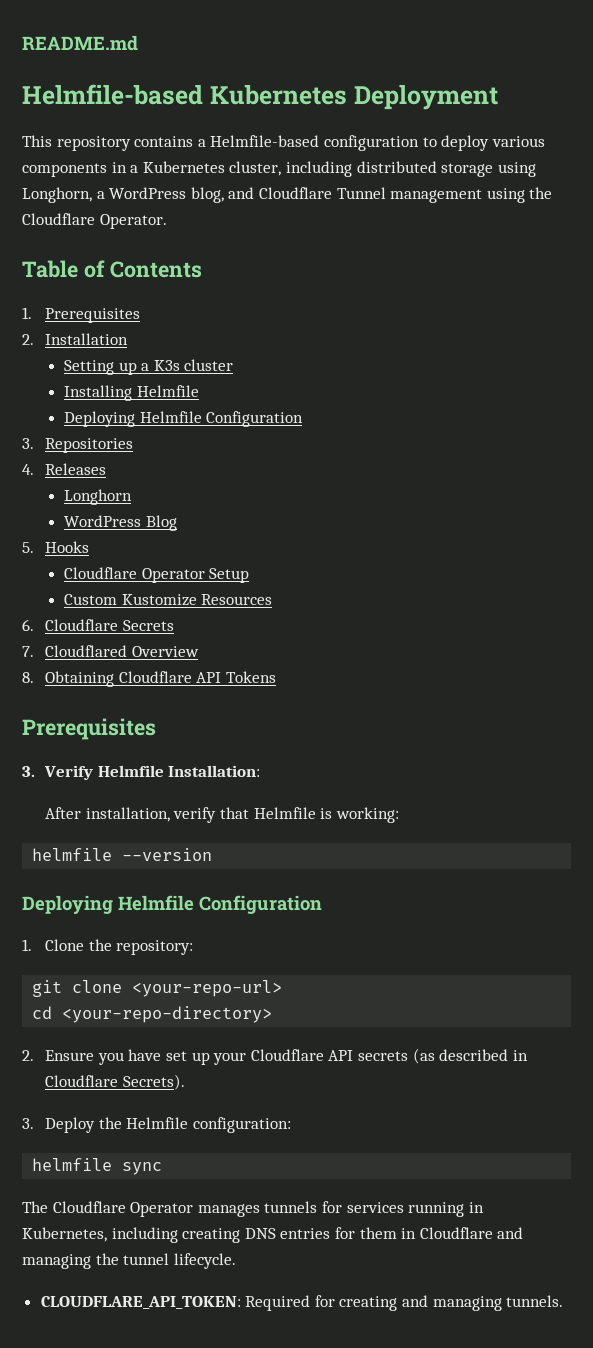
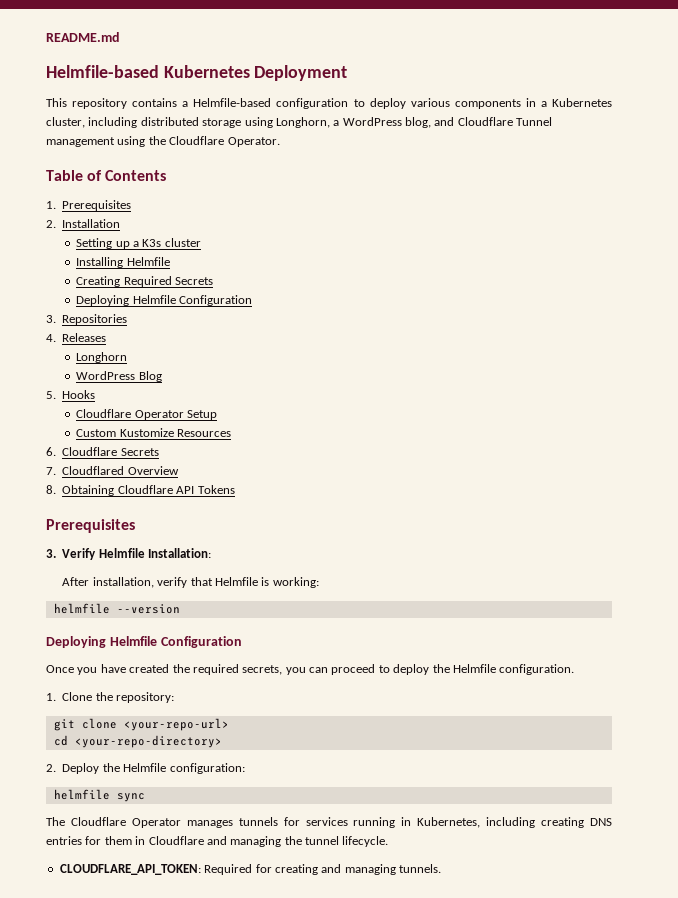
+ Creating Required Secrets
+ Once you have created the required secrets, you can proceed to deploy the Helmfile configuration.
- 2. Ensure you have set up your Cloudflare API secrets (as described in Cloudflare Secrets).
- 3. Deploy the Helmfile configuration:
+ 2. Deploy the Helmfile configuration:

